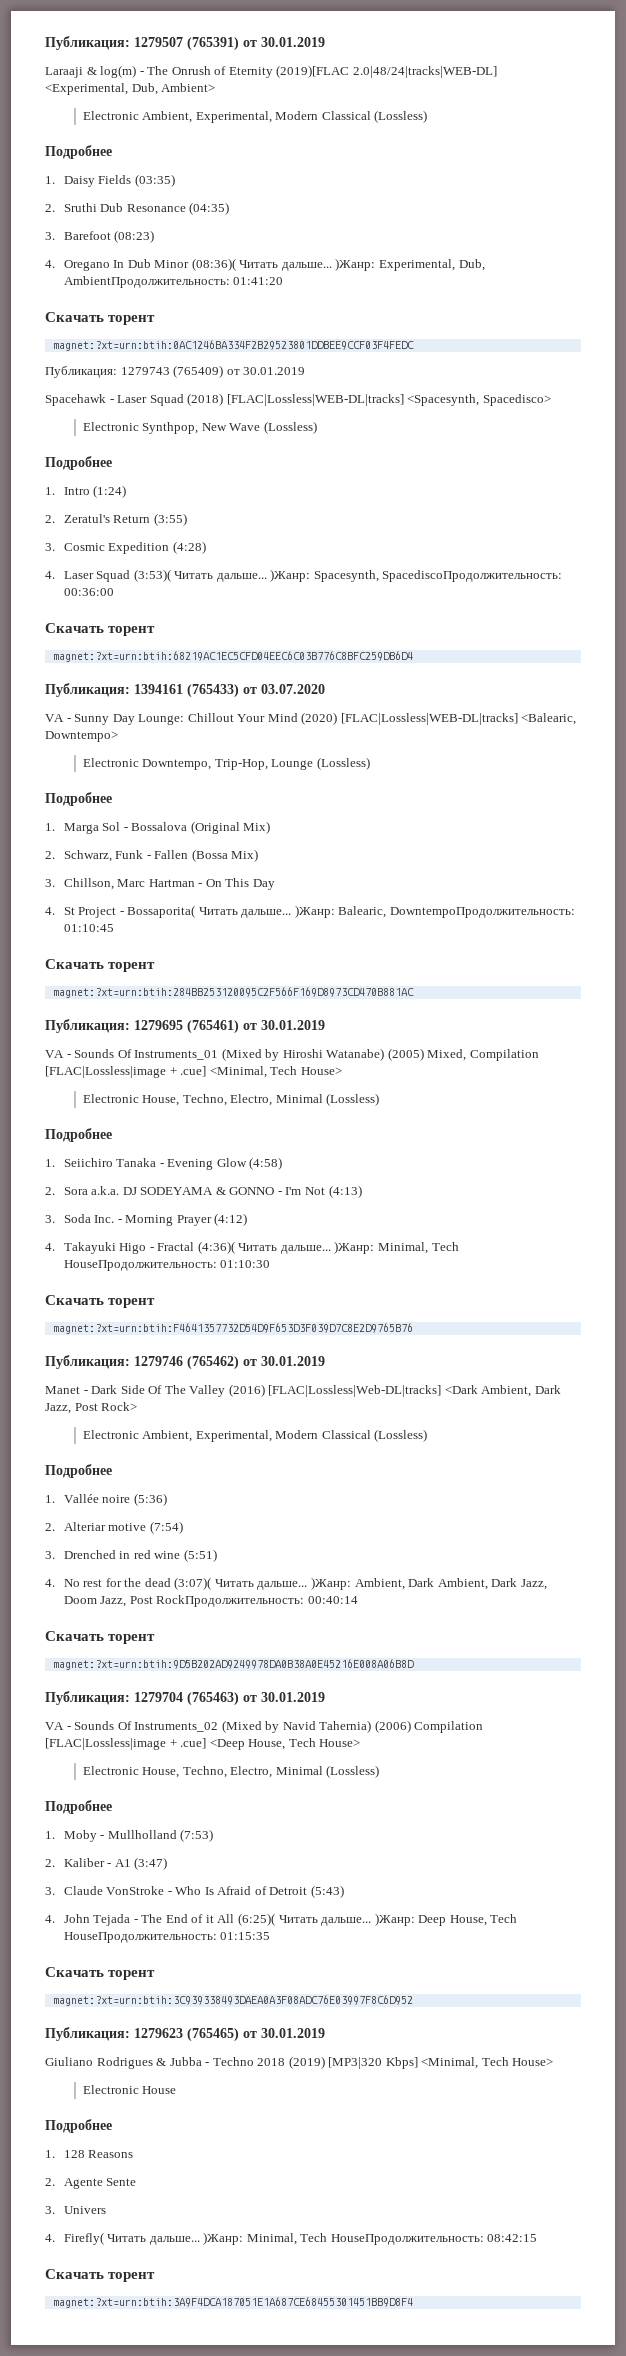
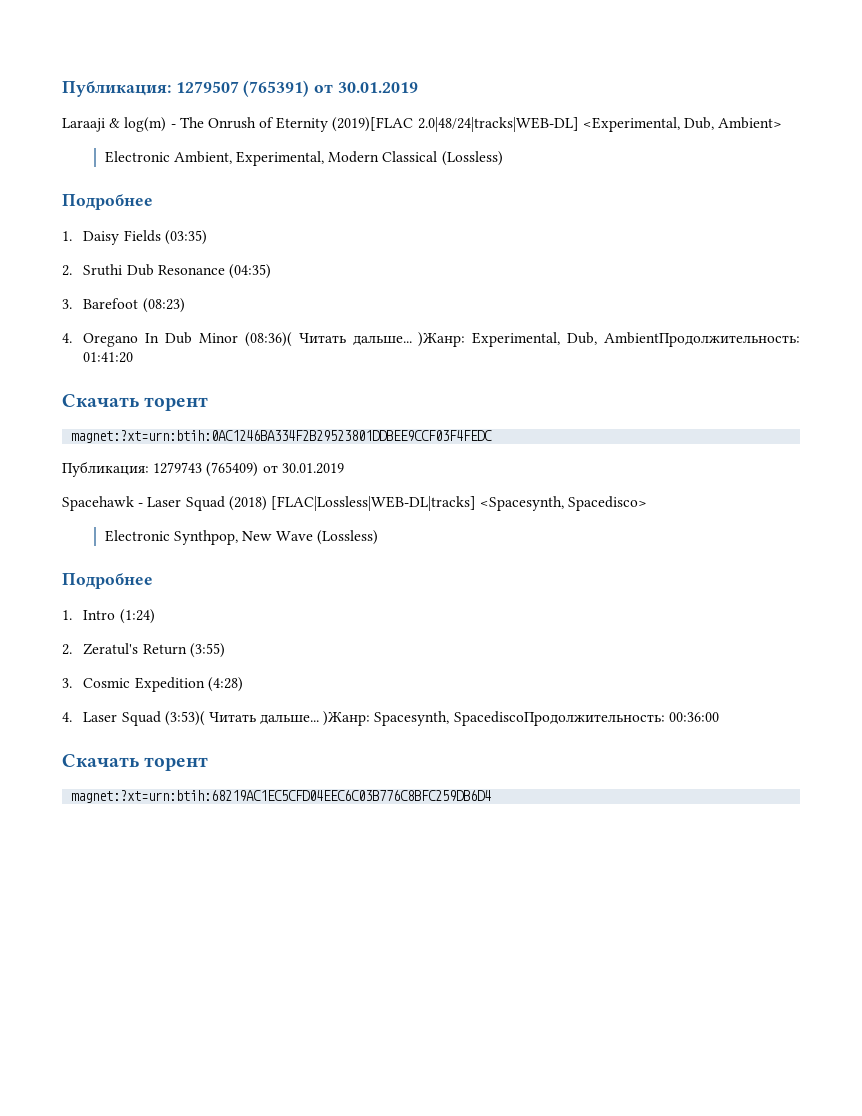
- Публикация: 1394161 (765433) от 03.07.2020
- VA - Sunny Day Lounge: Chillout Your Mind (2020) [FLAC|Lossless|WEB-DL|tracks] <Balearic, Downtempo>
- Electronic Downtempo, Trip-Hop, Lounge (Lossless)
- Подробнее
- 1. Marga Sol - Bossalova (Original Mix)
- 2. Schwarz, Funk - Fallen (Bossa Mix)
- 3. Chillson, Marc Hartman - On This Day
- 4. St Project - Bossaporita( Читать дальше... )Жанр: Balearic, DowntempoПродолжительность: 01:10:45
- Скачать торент
- magnet:?xt=urn:btih:284BB253120095C2F566F169D8973CD470B881AC
- Публикация: 1279695 (765461) от 30.01.2019
- VA - Sounds Of Instruments_01 (Mixed by Hiroshi Watanabe) (2005) Mixed, Compilation [FLAC|Lossless|image + .cue] <Minimal, Tech House>
- Electronic House, Techno, Electro, Minimal (Lossless)
- Подробнее
- 1. Seiichiro Tanaka - Evening Glow (4:58)
- 2. Sora a.k.a. DJ SODEYAMA & GONNO - I'm Not (4:13)
- 3. Soda Inc. - Morning Prayer (4:12)
- 4. Takayuki Higo - Fractal (4:36)( Читать дальше... )Жанр: Minimal, Tech HouseПродолжительность: 01:10:30
- Скачать торент
- magnet:?xt=urn:btih:F4641357732D54D9F653D3F039D7C8E2D9765B76
- Публикация: 1279746 (765462) от 30.01.2019
- Manet - Dark Side Of The Valley (2016) [FLAC|Lossless|Web-DL|tracks] <Dark Ambient, Dark Jazz, Post Rock>
- Electronic Ambient, Experimental, Modern Classical (Lossless)
- Подробнее
- 1. Vallée noire (5:36)
- 2. Alteriar motive (7:54)
- 3. Drenched in red wine (5:51)
- 4. No rest for the dead (3:07)( Читать дальше... )Жанр: Ambient, Dark Ambient, Dark Jazz, Doom Jazz, Post RockПродолжительность: 00:40:14
- Скачать торент
- magnet:?xt=urn:btih:9D5B202AD9249978DA0B38A0E45216E008A06B8D
- Публикация: 1279704 (765463) от 30.01.2019
- VA - Sounds Of Instruments_02 (Mixed by Navid Tahernia) (2006) Compilation [FLAC|Lossless|image + .cue] <Deep House, Tech House>
- Electronic House, Techno, Electro, Minimal (Lossless)
- Подробнее
- 1. Moby - Mullholland (7:53)
- 2. Kaliber - A1 (3:47)
- 3. Claude VonStroke - Who Is Afraid of Detroit (5:43)
- 4. John Tejada - The End of it All (6:25)( Читать дальше... )Жанр: Deep House, Tech HouseПродолжительность: 01:15:35
- Скачать торент
- magnet:?xt=urn:btih:3C939338493DAEA0A3F08ADC76E03997F8C6D952
- Публикация: 1279623 (765465) от 30.01.2019
- Giuliano Rodrigues & Jubba - Techno 2018 (2019) [MP3|320 Kbps] <Minimal, Tech House>
- Electronic House
- Подробнее
- 1. 128 Reasons
- 2. Agente Sente
- 3. Univers
- 4. Firefly( Читать дальше... )Жанр: Minimal, Tech HouseПродолжительность: 08:42:15
- Скачать торент
- magnet:?xt=urn:btih:3A9F4DCA187051E1A687CE68455301451BB9D8F4

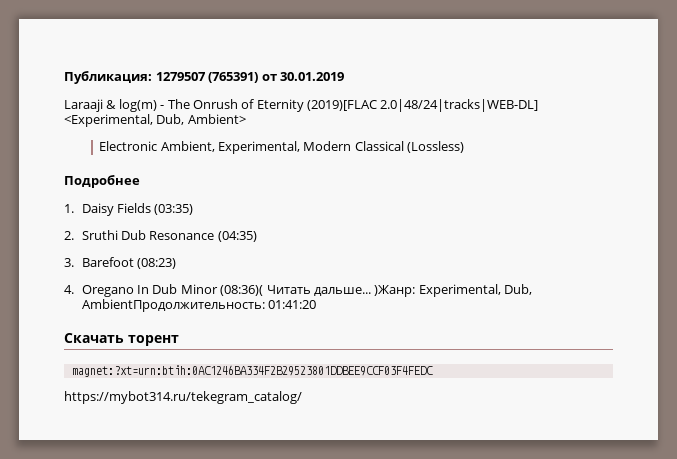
- Публикация: 1279743 (765409) от 30.01.2019
- Spacehawk - Laser Squad (2018) [FLAC|Lossless|WEB-DL|tracks] <Spacesynth, Spacedisco>
- Electronic Synthpop, New Wave (Lossless)
- Подробнее
- 1. Intro (1:24)
- 2. Zeratul's Return (3:55)
- 3. Cosmic Expedition (4:28)
- 4. Laser Squad (3:53)( Читать дальше... )Жанр: Spacesynth, SpacediscoПродолжительность: 00:36:00
- Скачать торент
- magnet:?xt=urn:btih:68219AC1EC5CFD04EEC6C03B776C8BFC259DB6D4
+ https://mybot314.ru/tekegram_catalog/

